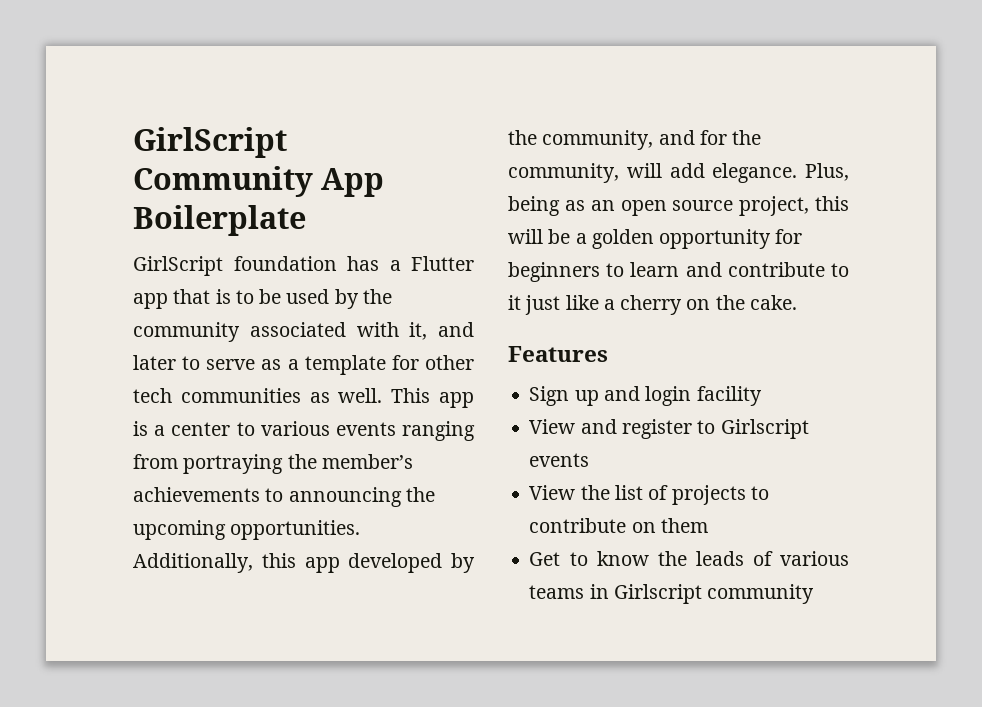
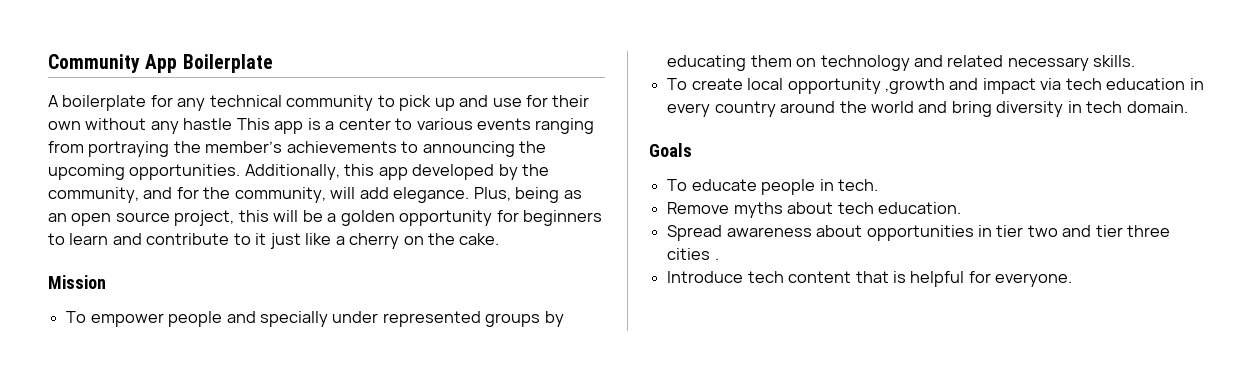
- GirlScript Community App Boilerplate
+ Community App Boilerplate
- GirlScript foundation has a Flutter app that is to be used by the community associated with it, and later to serve as a template for other tech communities as well. This app is a center to various events ranging from portraying the member’s achievements to announcing the upcoming opportunities.
+ A boilerplate for any technical community to pick up and use for their own without any hastle This app is a center to various events ranging from portraying the member’s achievements to announcing the upcoming opportunities.
- Features
- Sign up and login facility
- View and register to Girlscript events
- View the list of projects to contribute on them
- Get to know the leads of various teams in Girlscript community
+ Mission
+ To empower people and specially under represented groups by educating them on technology and related necessary skills.
+ To create local opportunity ,growth and impact via tech education in every country around the world and bring diversity in tech domain.
+ Goals
+ To educate people in tech.
+ Remove myths about tech education.
+ Spread awareness about opportunities in tier two and tier three cities .
+ Introduce tech content that is helpful for everyone.

